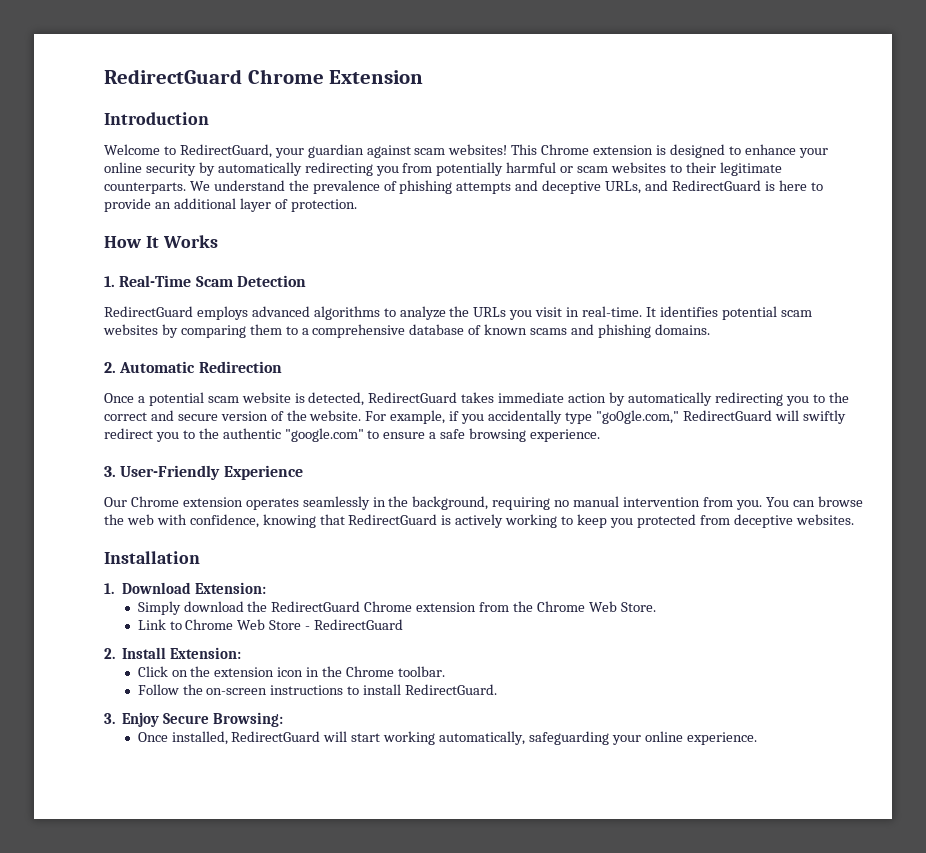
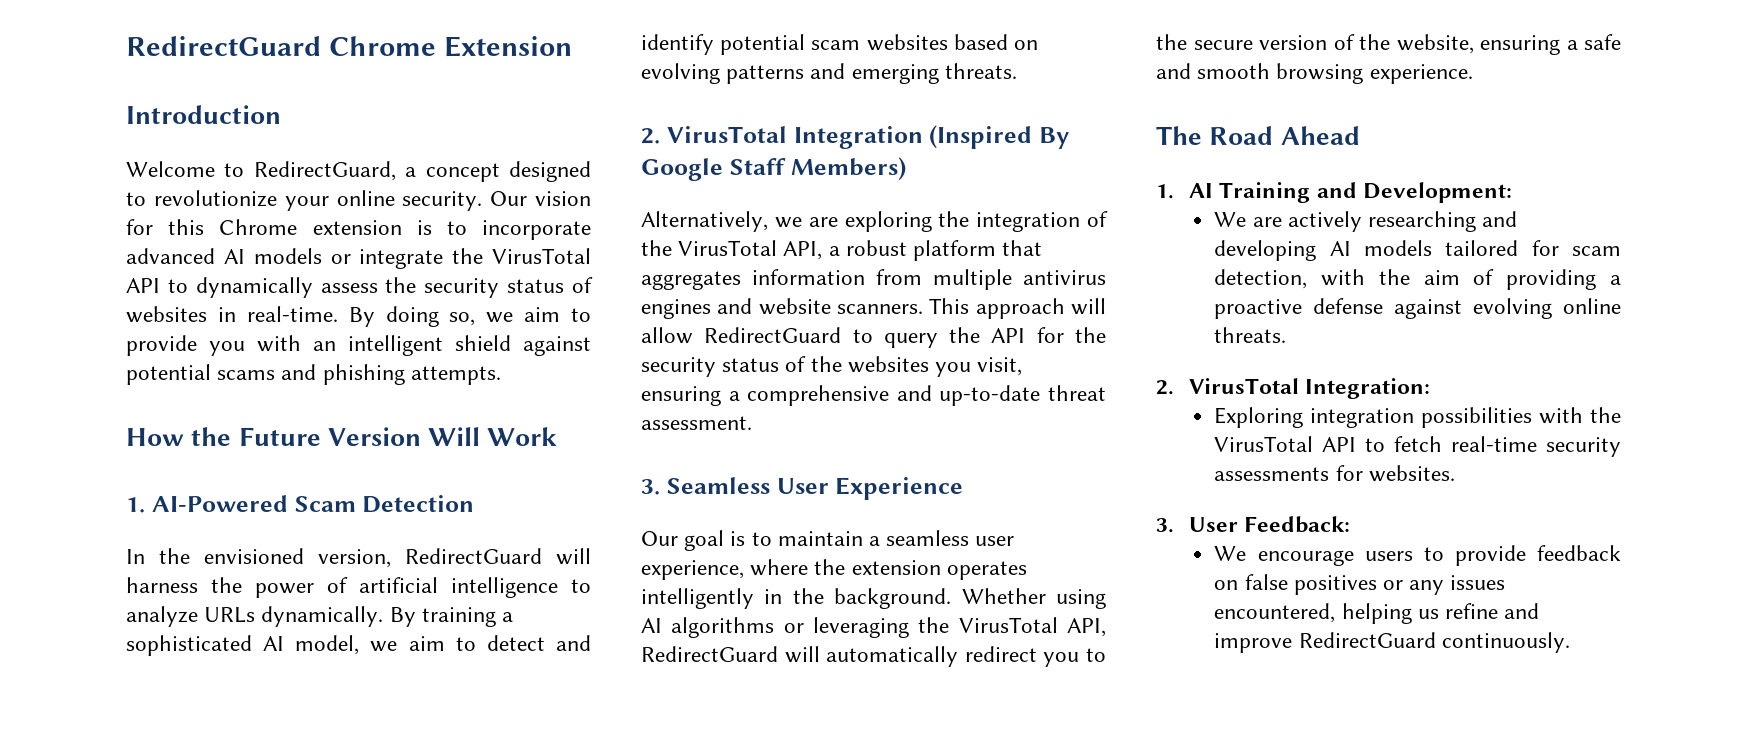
- Welcome to RedirectGuard, your guardian against scam websites! This Chrome extension is designed to enhance your online security by automatically redirecting you from potentially harmful or scam websites to their legitimate counterparts. We understand the prevalence of phishing attempts and deceptive URLs, and RedirectGuard is here to provide an additional layer of protection.
- How It Works
- 1. Real-Time Scam Detection
+ Welcome to RedirectGuard, a concept designed to revolutionize your online security. Our vision for this Chrome extension is to incorporate advanced AI models or integrate the VirusTotal API to dynamically assess the security status of websites in real-time. By doing so, we aim to provide you with an intelligent shield against potential scams and phishing attempts.
+ How the Future Version Will Work
+ 1. AI-Powered Scam Detection
- RedirectGuard employs advanced algorithms to analyze the URLs you visit in real-time. It identifies potential scam websites by comparing them to a comprehensive database of known scams and phishing domains.
- 2. Automatic Redirection
- Once a potential scam website is detected, RedirectGuard takes immediate action by automatically redirecting you to the correct and secure version of the website. For example, if you accidentally type "go0gle.com," RedirectGuard will swiftly redirect you to the authentic "google.com" to ensure a safe browsing experience.
- 3. User-Friendly Experience
- Our Chrome extension operates seamlessly in the background, requiring no manual intervention from you. You can browse the web with confidence, knowing that RedirectGuard is actively working to keep you protected from deceptive websites.
- Installation
- 1. Download Extension:
- Simply download the RedirectGuard Chrome extension from the Chrome Web Store.
- Link to Chrome Web Store - RedirectGuard
- 2. Install Extension:
- Click on the extension icon in the Chrome toolbar.
- Follow the on-screen instructions to install RedirectGuard.
- 3. Enjoy Secure Browsing:
- Once installed, RedirectGuard will start working automatically, safeguarding your online experience.
+ In the envisioned version, RedirectGuard will harness the power of artificial intelligence to analyze URLs dynamically. By training a sophisticated AI model, we aim to detect and identify potential scam websites based on evolving patterns and emerging threats.
+ 2. VirusTotal Integration (Inspired By Google Staff Members)
+ Alternatively, we are exploring the integration of the VirusTotal API, a robust platform that aggregates information from multiple antivirus engines and website scanners. This approach will allow RedirectGuard to query the API for the security status of the websites you visit, ensuring a comprehensive and up-to-date threat assessment.
+ 3. Seamless User Experience
+ Our goal is to maintain a seamless user experience, where the extension operates intelligently in the background. Whether using AI algorithms or leveraging the VirusTotal API, RedirectGuard will automatically redirect you to the secure version of the website, ensuring a safe and smooth browsing experience.
+ The Road Ahead
+ 1. AI Training and Development:
+ We are actively researching and developing AI models tailored for scam detection, with the aim of providing a proactive defense against evolving online threats.
+ 2. VirusTotal Integration:
+ Exploring integration possibilities with the VirusTotal API to fetch real-time security assessments for websites.
+ 3. User Feedback:
+ We encourage users to provide feedback on false positives or any issues encountered, helping us refine and improve RedirectGuard continuously.

